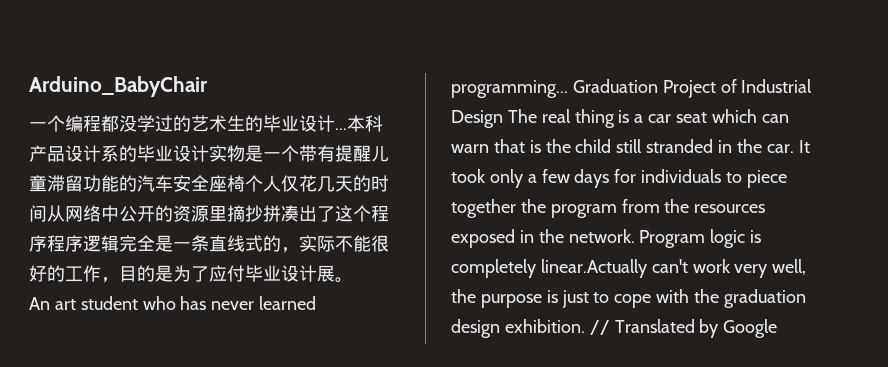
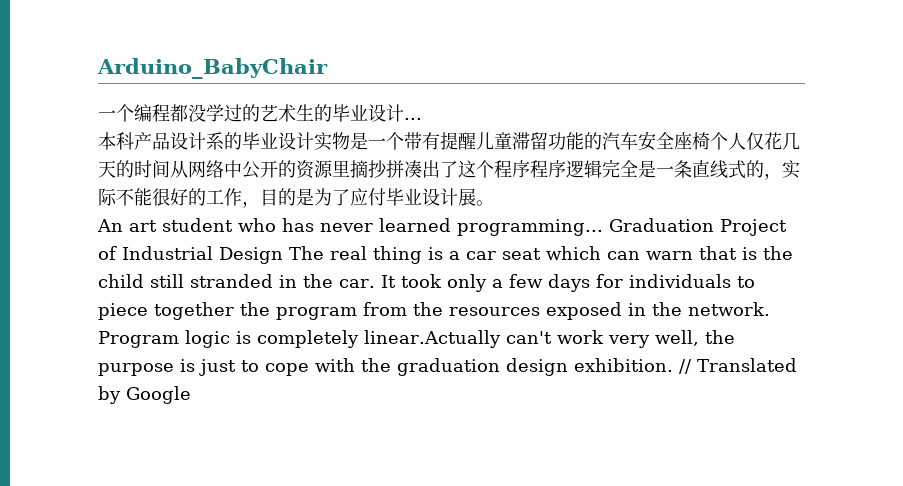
- 一个编程都没学过的艺术生的毕业设计...本科产品设计系的毕业设计实物是一个带有提醒儿童滞留功能的汽车安全座椅个人仅花几天的时间从网络中公开的资源里摘抄拼凑出了这个程序程序逻辑完全是一条直线式的，实际不能很好的工作，目的是为了应付毕业设计展。
+ 一个编程都没学过的艺术生的毕业设计...
+ 本科产品设计系的毕业设计实物是一个带有提醒儿童滞留功能的汽车安全座椅个人仅花几天的时间从网络中公开的资源里摘抄拼凑出了这个程序程序逻辑完全是一条直线式的，实际不能很好的工作，目的是为了应付毕业设计展。

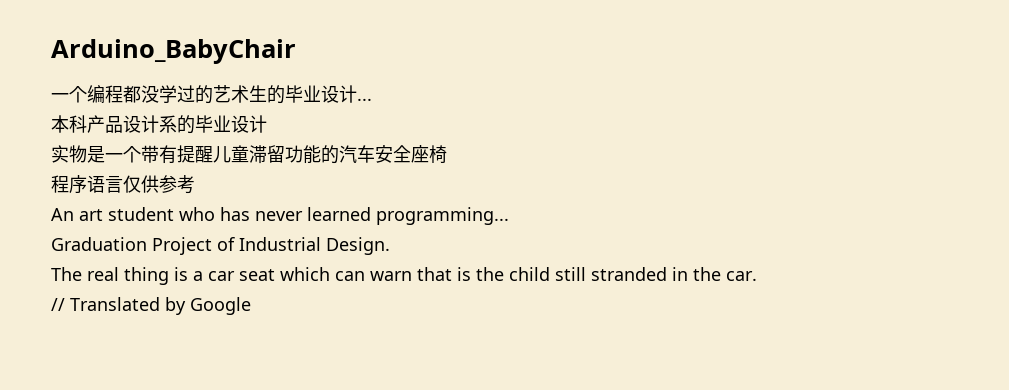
- 本科产品设计系的毕业设计实物是一个带有提醒儿童滞留功能的汽车安全座椅个人仅花几天的时间从网络中公开的资源里摘抄拼凑出了这个程序程序逻辑完全是一条直线式的，实际不能很好的工作，目的是为了应付毕业设计展。
+ 本科产品设计系的毕业设计
+ 实物是一个带有提醒儿童滞留功能的汽车安全座椅
+ 程序语言仅供参考
- An art student who has never learned programming... Graduation Project of Industrial Design The real thing is a car seat which can warn that is the child still stranded in the car. It took only a few days for individuals to piece together the program from the resources exposed in the network. Program logic is completely linear.Actually can't work very well, the purpose is just to cope with the graduation design exhibition. // Translated by Google
+ An art student who has never learned programming...
+ Graduation Project of Industrial Design.
+ The real thing is a car seat which can warn that is the child still stranded in the car.
+ // Translated by Google

